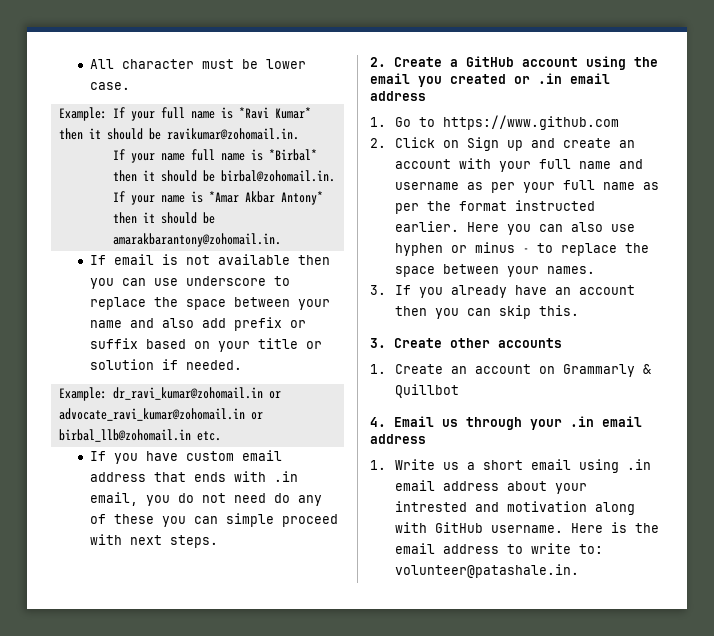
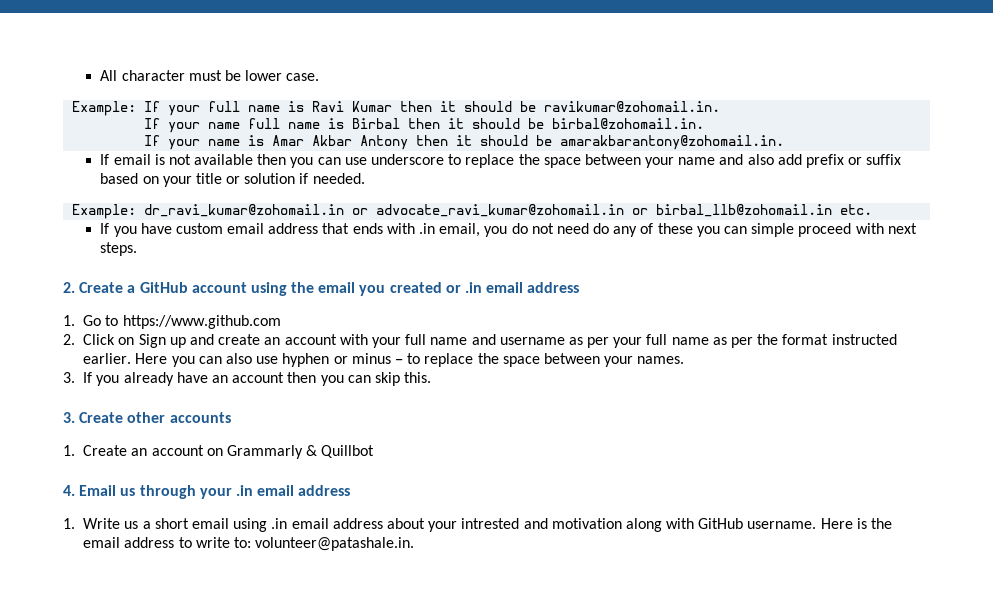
- Example: If your full name is *Ravi Kumar* then it should be ravikumar@zohomail.in.
+ Example: If your full name is Ravi Kumar then it should be ravikumar@zohomail.in.
- If your name full name is *Birbal* then it should be birbal@zohomail.in.
+ If your name full name is Birbal then it should be birbal@zohomail.in.
- If your name is *Amar Akbar Antony* then it should be amarakbarantony@zohomail.in.
+ If your name is Amar Akbar Antony then it should be amarakbarantony@zohomail.in.

